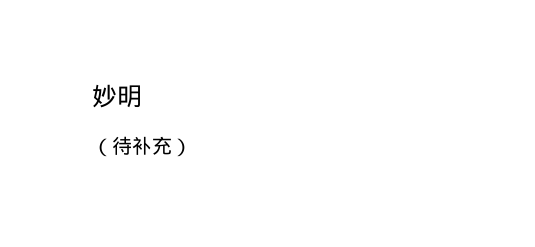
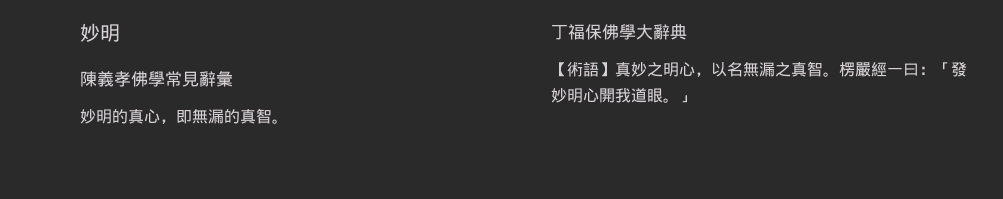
- （待补充）
+ 陳義孝佛學常見辭彙
+ 妙明的真心，即無漏的真智。
+ 丁福保佛學大辭典
+ 【術語】真妙之明心，以名無漏之真智。楞嚴經一曰：「發妙明心開我道眼。」

